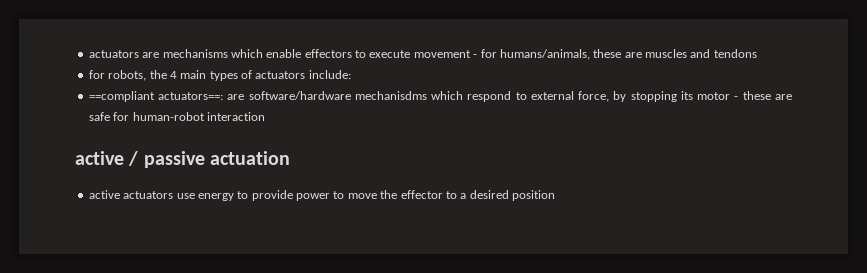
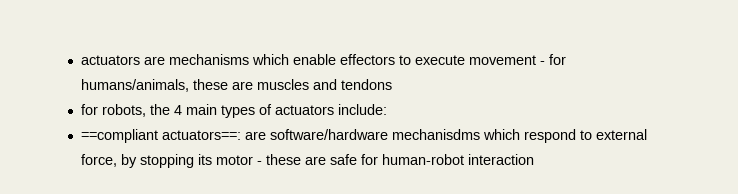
- active / passive actuation
- active actuators use energy to provide power to move the effector to a desired position

